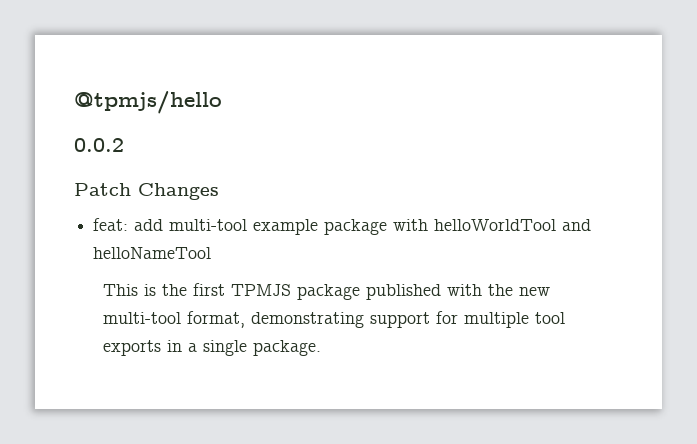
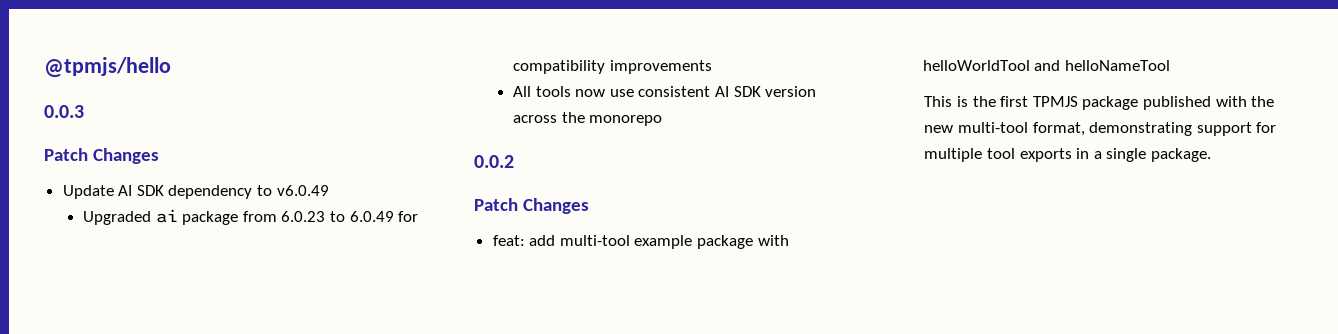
+ 0.0.3
+ Patch Changes
+ Update AI SDK dependency to v6.0.49
+ Upgraded ai package from 6.0.23 to 6.0.49 for compatibility improvements
+ All tools now use consistent AI SDK version across the monorepo

